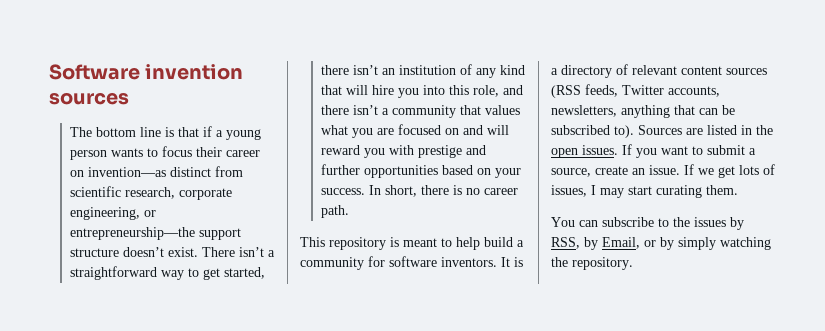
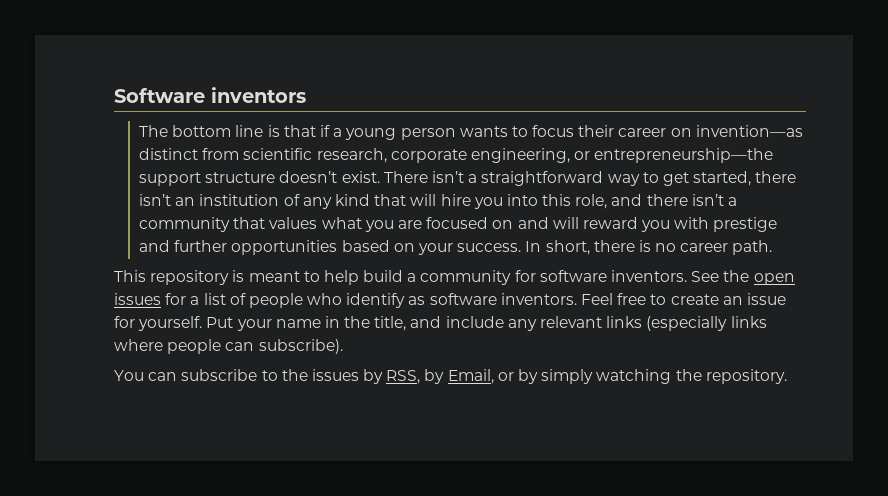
- Software invention sources
+ Software inventors
- It is a directory of relevant content sources (RSS feeds, Twitter accounts, newsletters, anything that can be subscribed to). Sources are listed in the open issues. If you want to submit a source, create an issue. If we get lots of issues, I may start curating them.
+ See the open issues for a list of people who identify as software inventors. Feel free to create an issue for yourself. Put your name in the title, and include any relevant links (especially links where people can subscribe).

